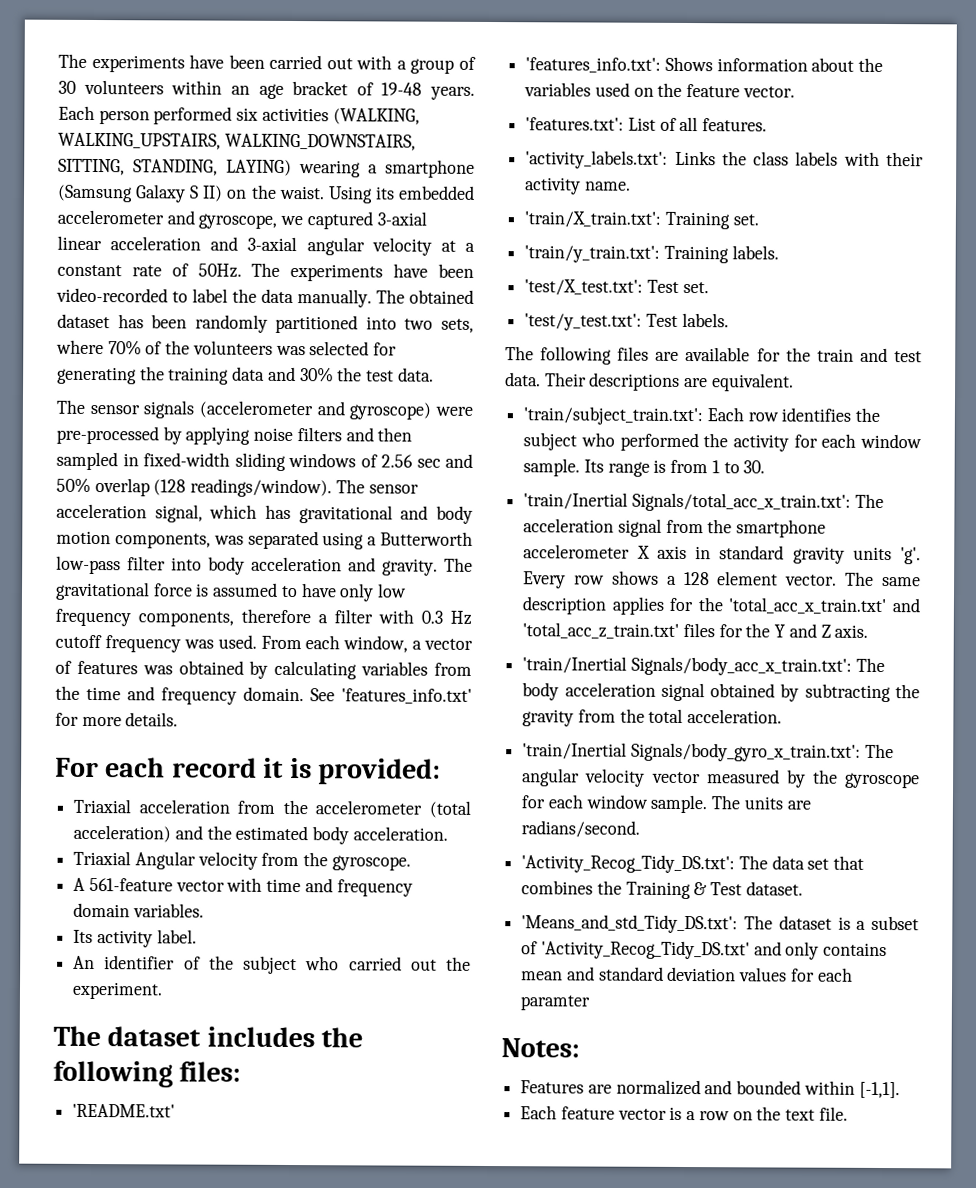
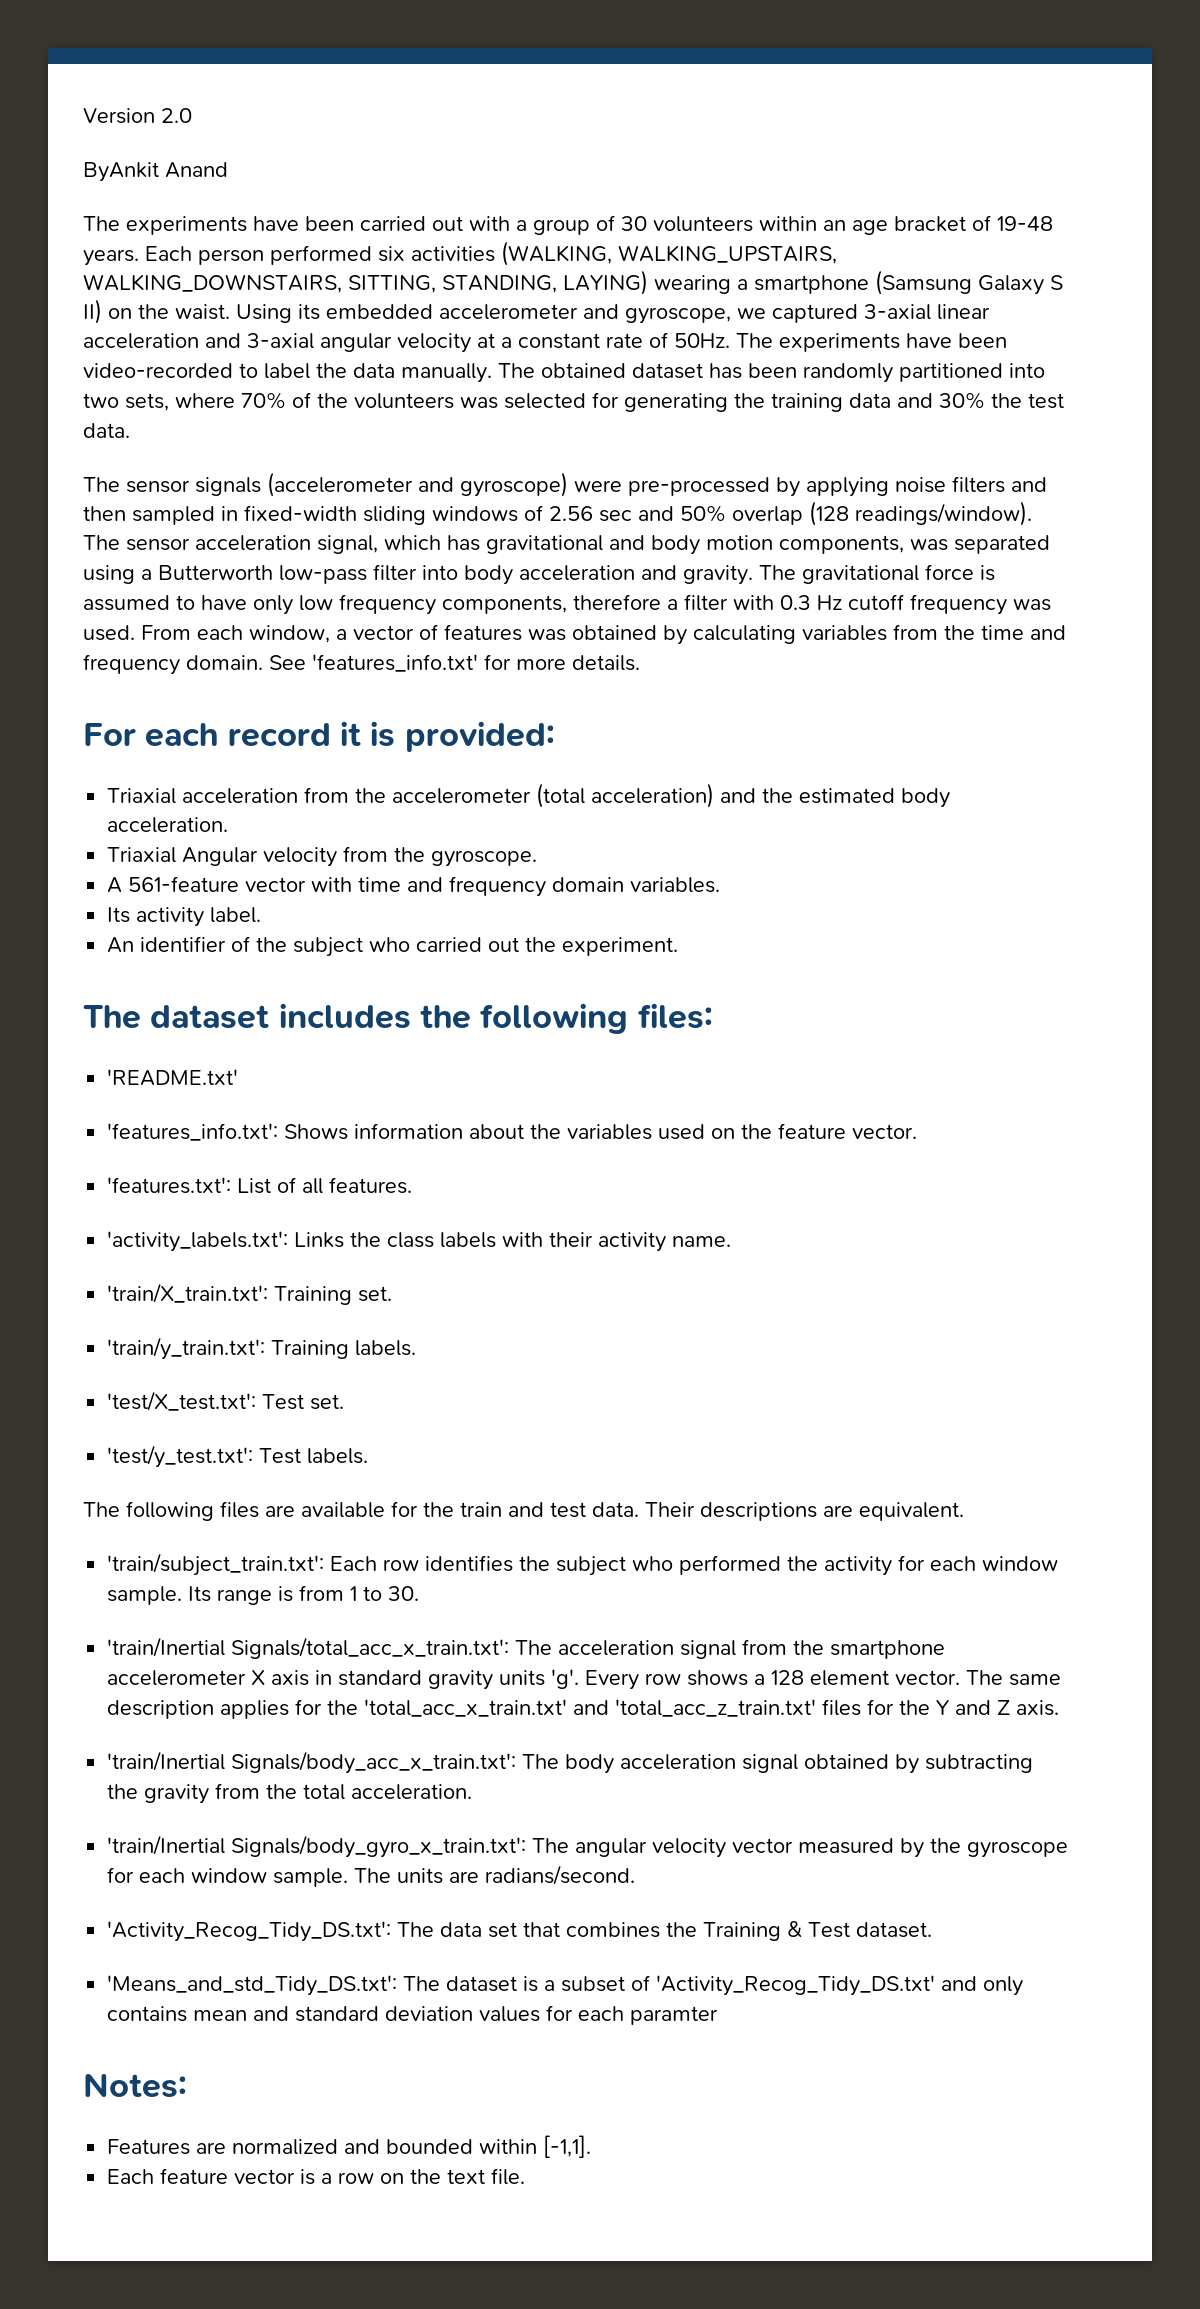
+ Version 2.0
+ ByAnkit Anand

